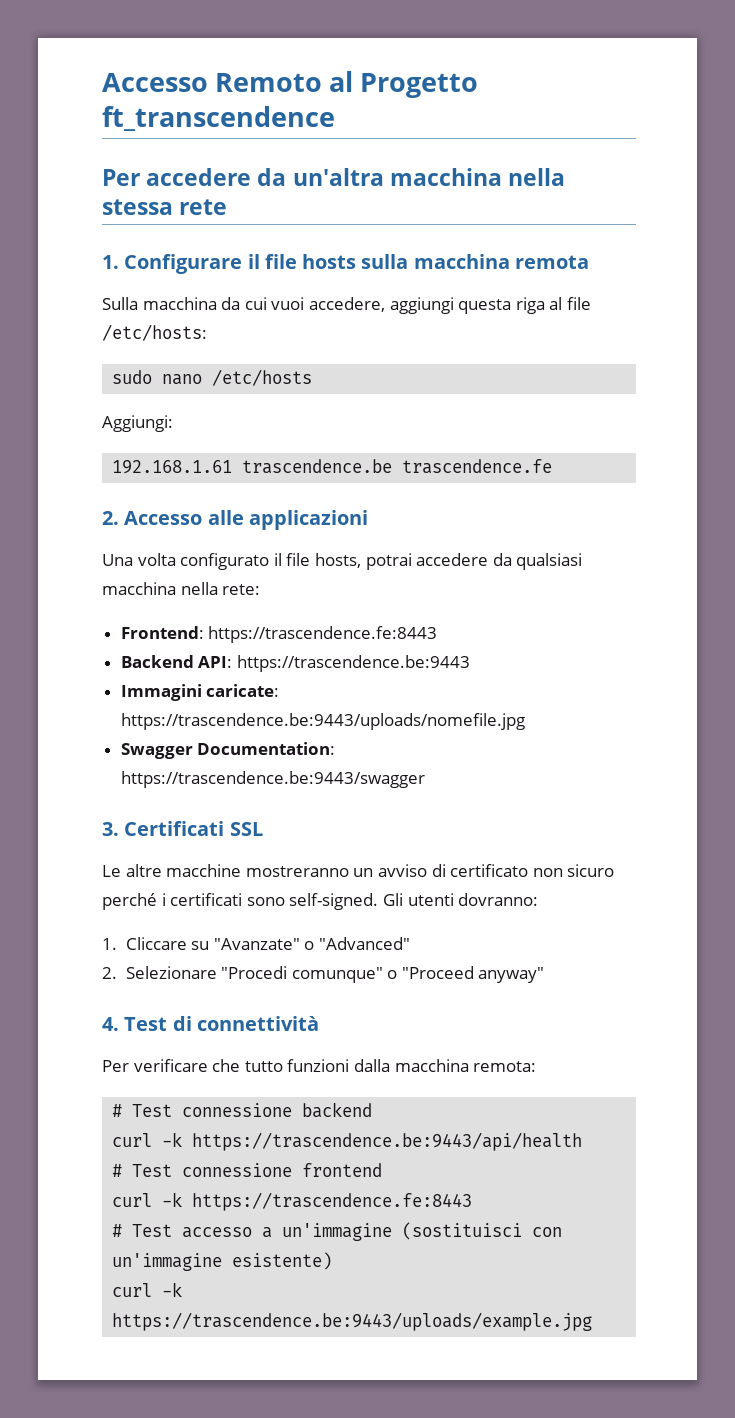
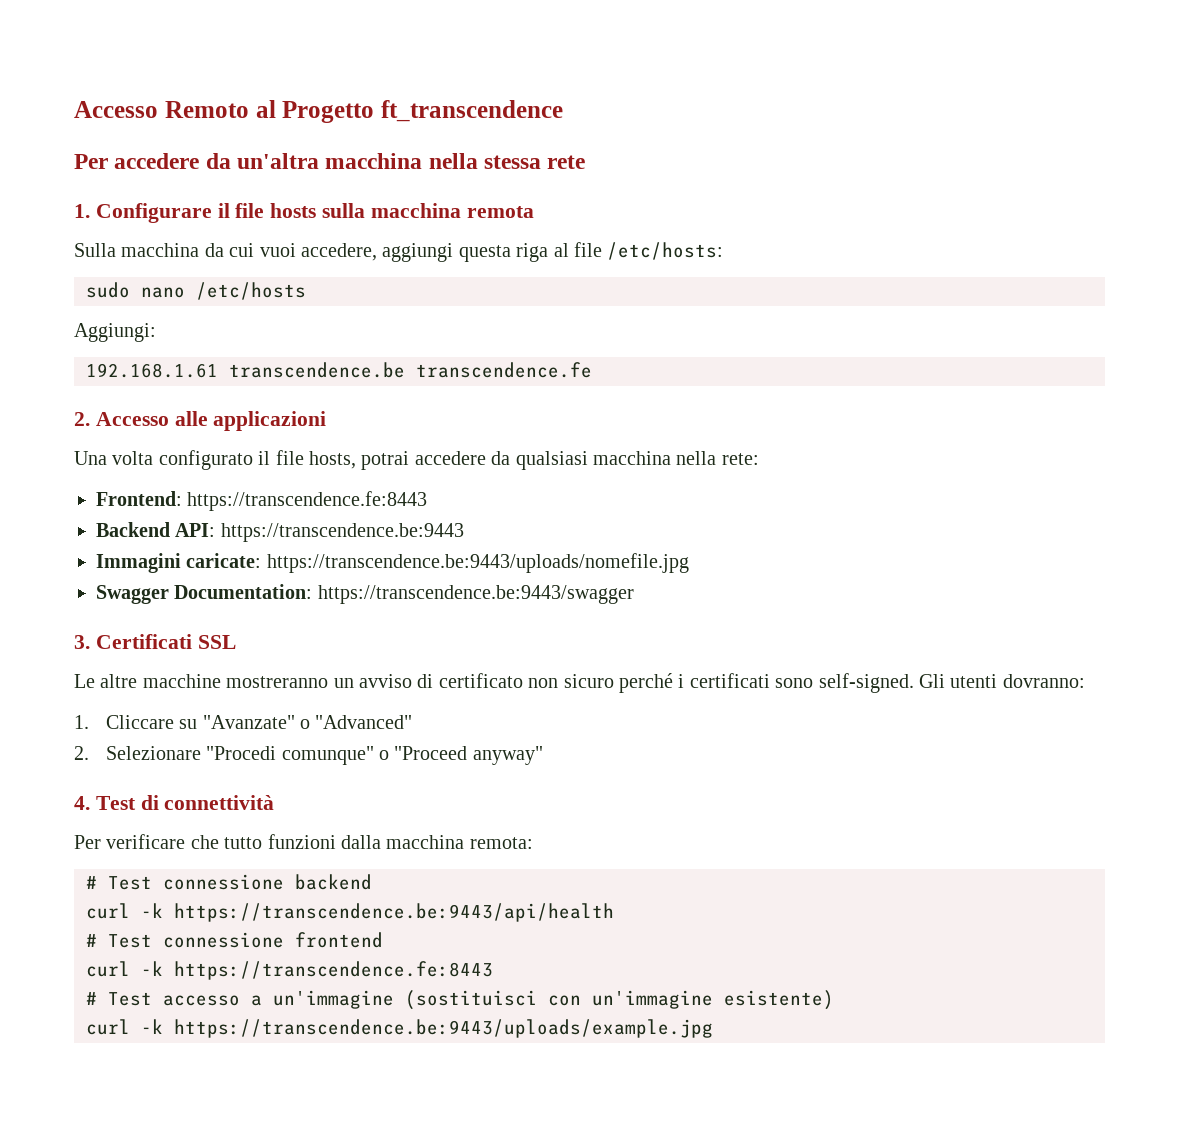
- 192.168.1.61 trascendence.be trascendence.fe
+ 192.168.1.61 transcendence.be transcendence.fe
- Frontend: https://trascendence.fe:8443
+ Frontend: https://transcendence.fe:8443
- Backend API: https://trascendence.be:9443
+ Backend API: https://transcendence.be:9443
- Immagini caricate: https://trascendence.be:9443/uploads/nomefile.jpg
+ Immagini caricate: https://transcendence.be:9443/uploads/nomefile.jpg
- Swagger Documentation: https://trascendence.be:9443/swagger
+ Swagger Documentation: https://transcendence.be:9443/swagger
- curl -k https://trascendence.be:9443/api/health
+ curl -k https://transcendence.be:9443/api/health
- curl -k https://trascendence.fe:8443
+ curl -k https://transcendence.fe:8443
- curl -k https://trascendence.be:9443/uploads/example.jpg
+ curl -k https://transcendence.be:9443/uploads/example.jpg

